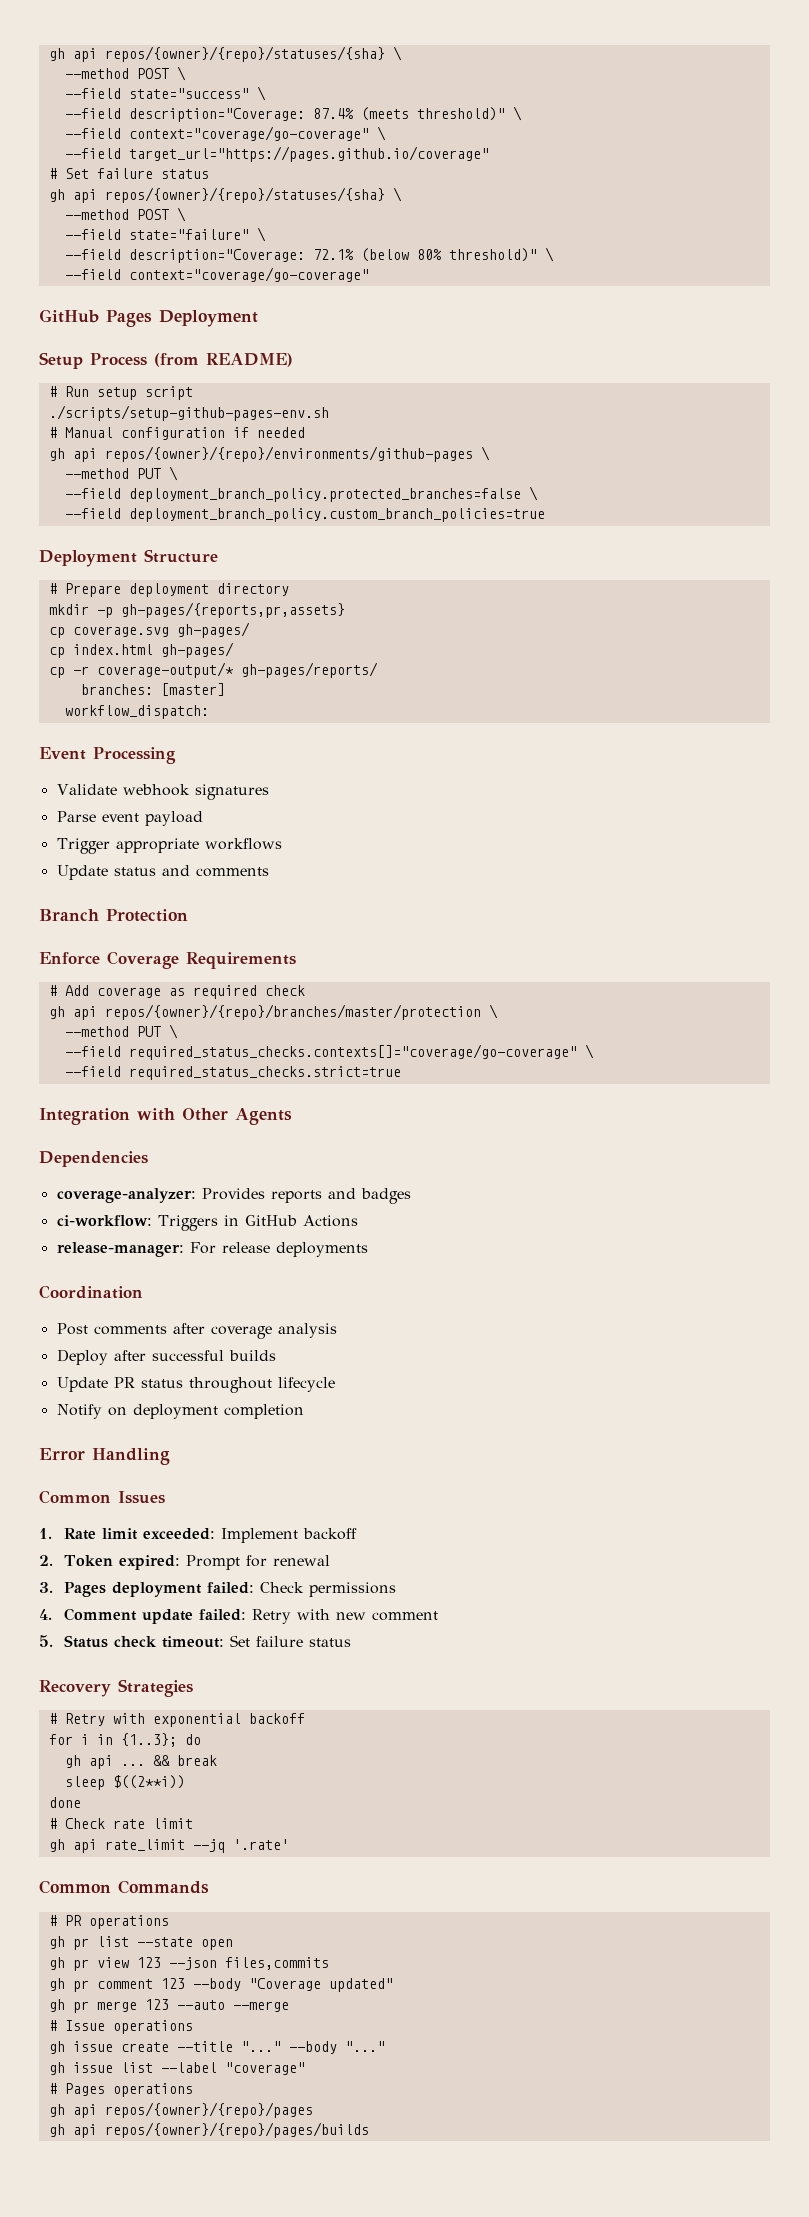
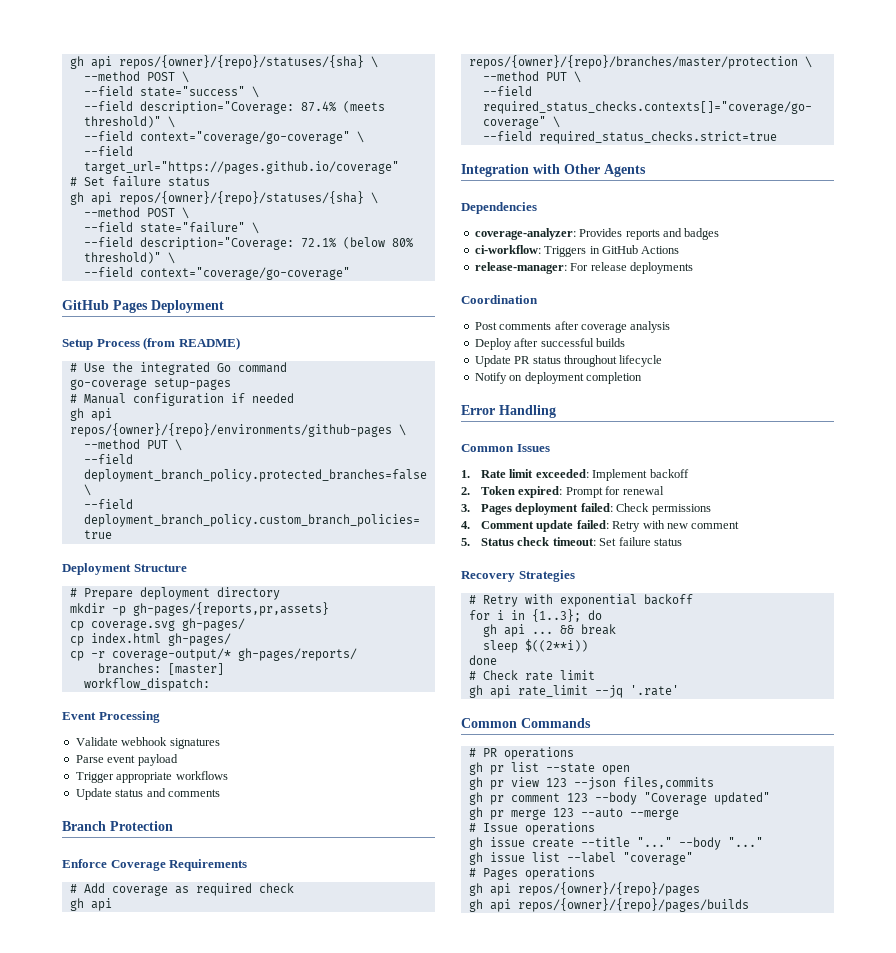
- # Run setup script
- ./scripts/setup-github-pages-env.sh
+ # Use the integrated Go command
+ go-coverage setup-pages

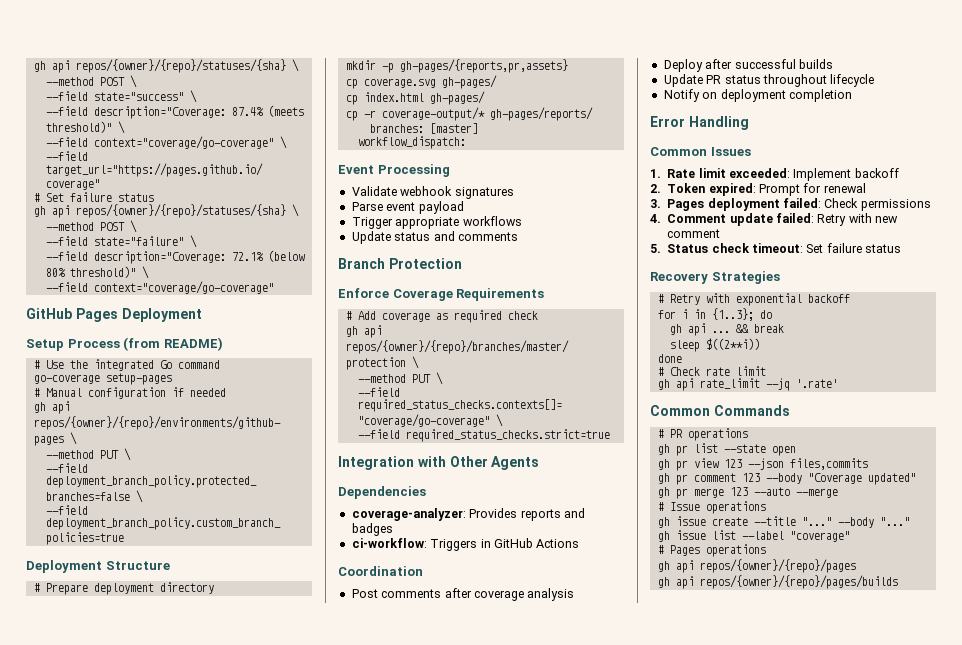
- release-manager: For release deployments

